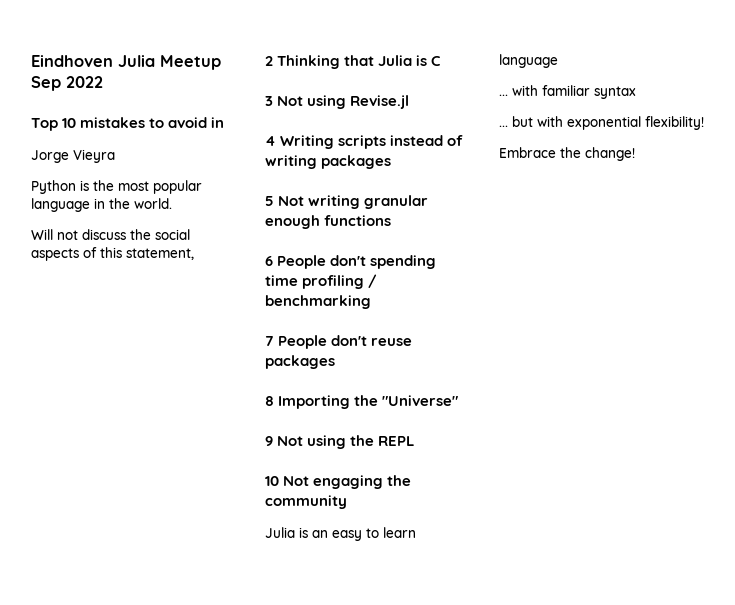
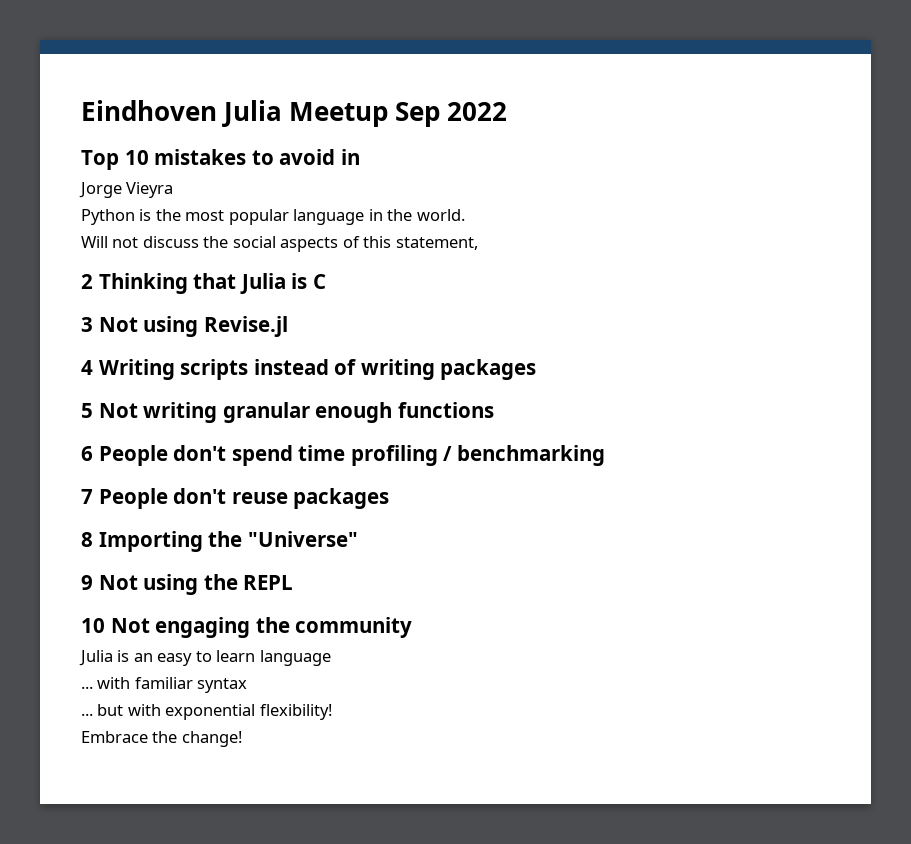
- 6 People don't spending time profiling / benchmarking
+ 6 People don't spend time profiling / benchmarking

